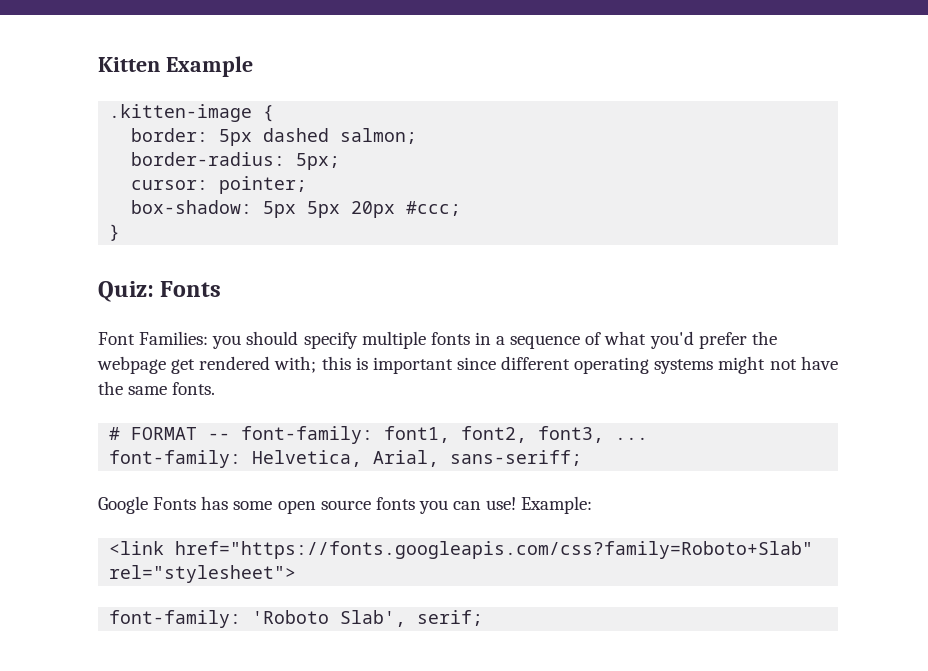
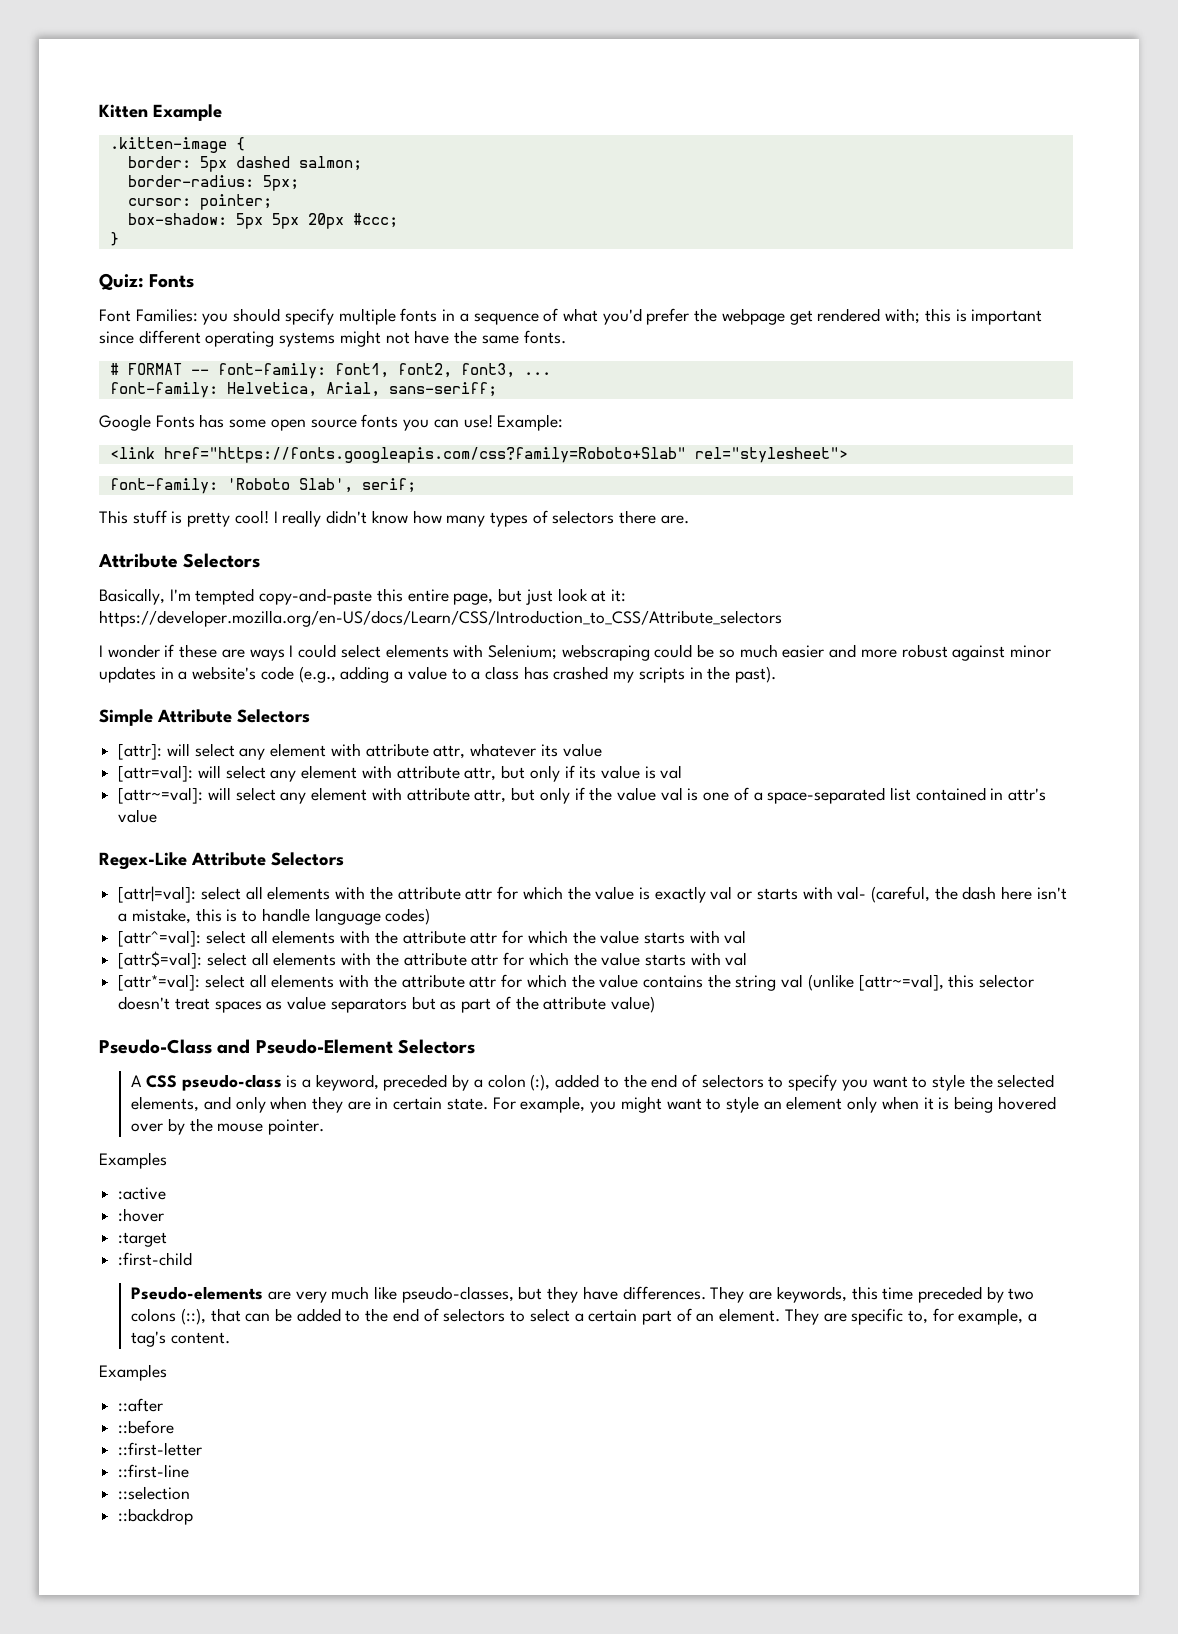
+ This stuff is pretty cool! I really didn't know how many types of selectors there are.
+ Attribute Selectors
+ Basically, I'm tempted copy-and-paste this entire page, but just look at it: https://developer.mozilla.org/en-US/docs/Learn/CSS/Introduction_to_CSS/Attribute_selectors
+ I wonder if these are ways I could select elements with Selenium; webscraping could be so much easier and more robust against minor updates in a website's code (e.g., adding a value to a class has crashed my scripts in the past).
+ Simple Attribute Selectors
+ [attr]: will select any element with attribute attr, whatever its value
+ [attr=val]: will select any element with attribute attr, but only if its value is val
+ [attr~=val]: will select any element with attribute attr, but only if the value val is one of a space-separated list contained in attr's value
+ Regex-Like Attribute Selectors
+ [attr|=val]: select all elements with the attribute attr for which the value is exactly val or starts with val- (careful, the dash here isn't a mistake, this is to handle language codes)
+ [attr^=val]: select all elements with the attribute attr for which the value starts with val
+ [attr$=val]: select all elements with the attribute attr for which the value starts with val
+ [attr*=val]: select all elements with the attribute attr for which the value contains the string val (unlike [attr~=val], this selector doesn't treat spaces as value separators but as part of the attribute value)
+ Pseudo-Class and Pseudo-Element Selectors
+ A CSS pseudo-class is a keyword, preceded by a colon (:), added to the end of selectors to specify you want to style the selected elements, and only when they are in certain state. For example, you might want to style an element only when it is being hovered over by the mouse pointer.
+ Examples
+ :active
+ :hover
+ :target
+ :first-child
+ Pseudo-elements are very much like pseudo-classes, but they have differences. They are keywords, this time preceded by two colons (::), that can be added to the end of selectors to select a certain part of an element. They are specific to, for example, a tag's content.
+ Examples
+ ::after
+ ::before
+ ::first-letter
+ ::first-line
+ ::selection
+ ::backdrop

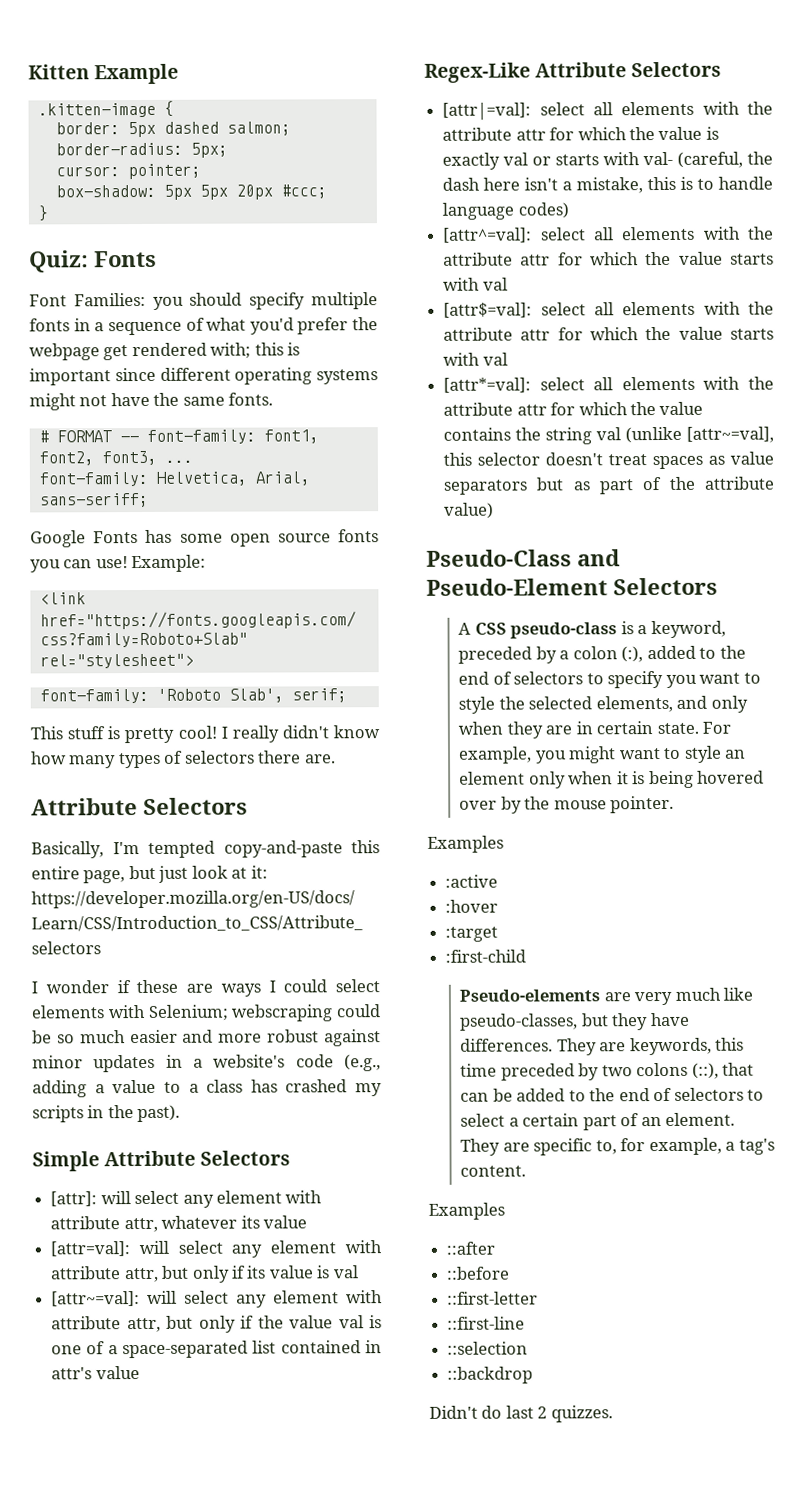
+ Didn't do last 2 quizzes.

